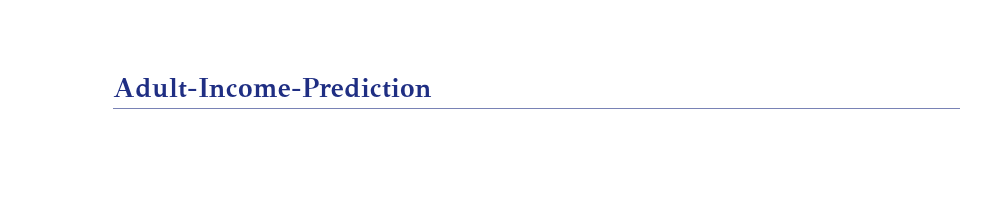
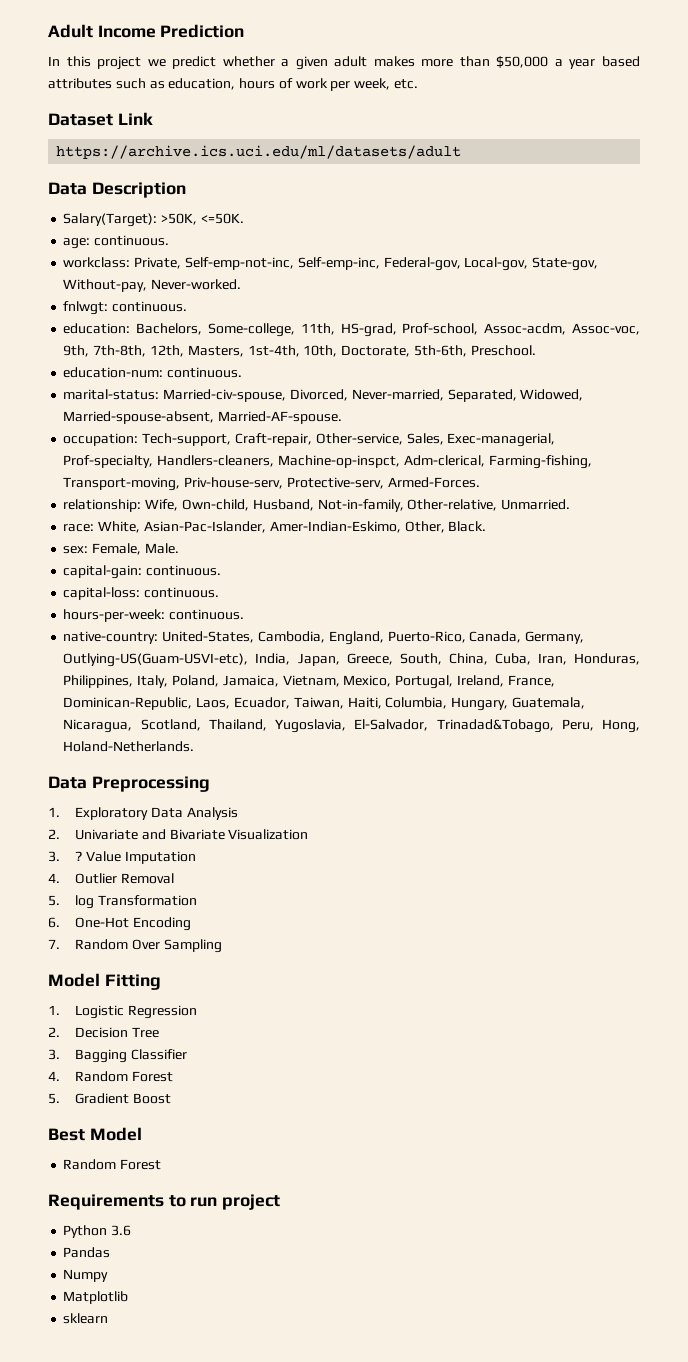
- Adult-Income-Prediction
+ Adult Income Prediction
+ In this project we predict whether a given adult makes more than $50,000 a year based attributes such as education, hours of work per week, etc.
+ Dataset Link
+ https://archive.ics.uci.edu/ml/datasets/adult
+ Data Description
+ Salary(Target): >50K, <=50K.
+ age: continuous.
+ workclass: Private, Self-emp-not-inc, Self-emp-inc, Federal-gov, Local-gov, State-gov, Without-pay, Never-worked.
+ fnlwgt: continuous.
+ education: Bachelors, Some-college, 11th, HS-grad, Prof-school, Assoc-acdm, Assoc-voc, 9th, 7th-8th, 12th, Masters, 1st-4th, 10th, Doctorate, 5th-6th, Preschool.
+ education-num: continuous.
+ marital-status: Married-civ-spouse, Divorced, Never-married, Separated, Widowed, Married-spouse-absent, Married-AF-spouse.
+ occupation: Tech-support, Craft-repair, Other-service, Sales, Exec-managerial, Prof-specialty, Handlers-cleaners, Machine-op-inspct, Adm-clerical, Farming-fishing, Transport-moving, Priv-house-serv, Protective-serv, Armed-Forces.
+ relationship: Wife, Own-child, Husband, Not-in-family, Other-relative, Unmarried.
+ race: White, Asian-Pac-Islander, Amer-Indian-Eskimo, Other, Black.
+ sex: Female, Male.
+ capital-gain: continuous.
+ capital-loss: continuous.
+ hours-per-week: continuous.
+ native-country: United-States, Cambodia, England, Puerto-Rico, Canada, Germany, Outlying-US(Guam-USVI-etc), India, Japan, Greece, South, China, Cuba, Iran, Honduras, Philippines, Italy, Poland, Jamaica, Vietnam, Mexico, Portugal, Ireland, France, Dominican-Republic, Laos, Ecuador, Taiwan, Haiti, Columbia, Hungary, Guatemala, Nicaragua, Scotland, Thailand, Yugoslavia, El-Salvador, Trinadad&Tobago, Peru, Hong, Holand-Netherlands.
+ Data Preprocessing
+ 1. Exploratory Data Analysis
+ 2. Univariate and Bivariate Visualization
+ 3. ? Value Imputation
+ 4. Outlier Removal
+ 5. log Transformation
+ 6. One-Hot Encoding
+ 7. Random Over Sampling
+ Model Fitting
+ 1. Logistic Regression
+ 2. Decision Tree
+ 3. Bagging Classifier
+ 4. Random Forest
+ 5. Gradient Boost
+ Best Model
+ Random Forest
+ Requirements to run project
+ Python 3.6
+ Pandas
+ Numpy
+ Matplotlib
+ sklearn

